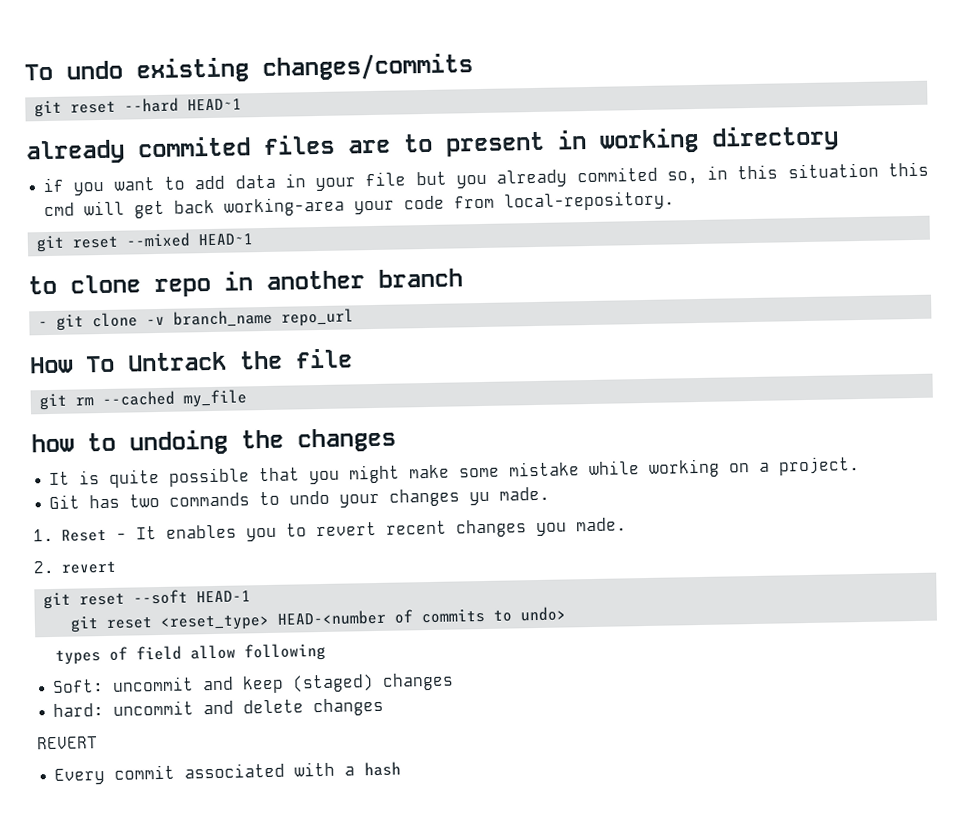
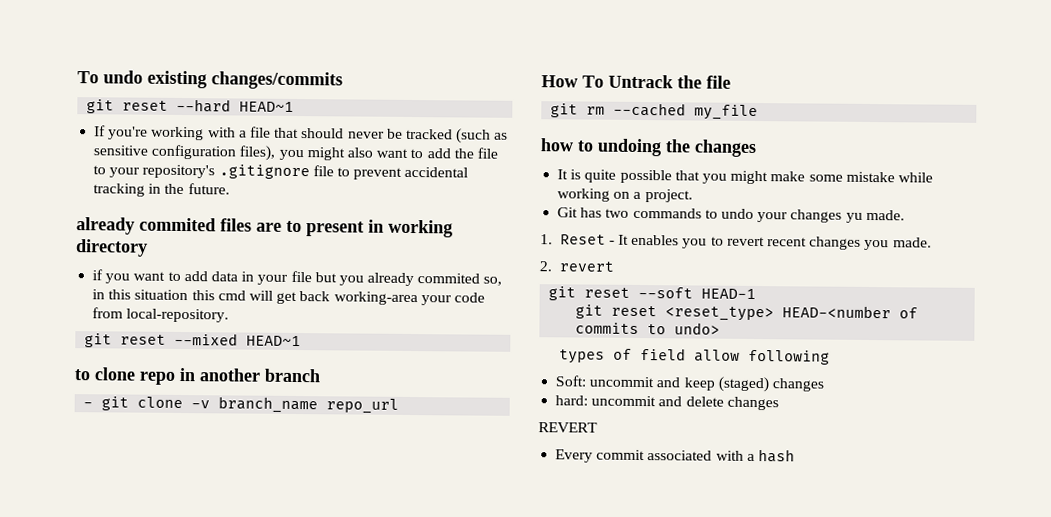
+ If you're working with a file that should never be tracked (such as sensitive configuration files), you might also want to add the file to your repository's .gitignore file to prevent accidental tracking in the future.

